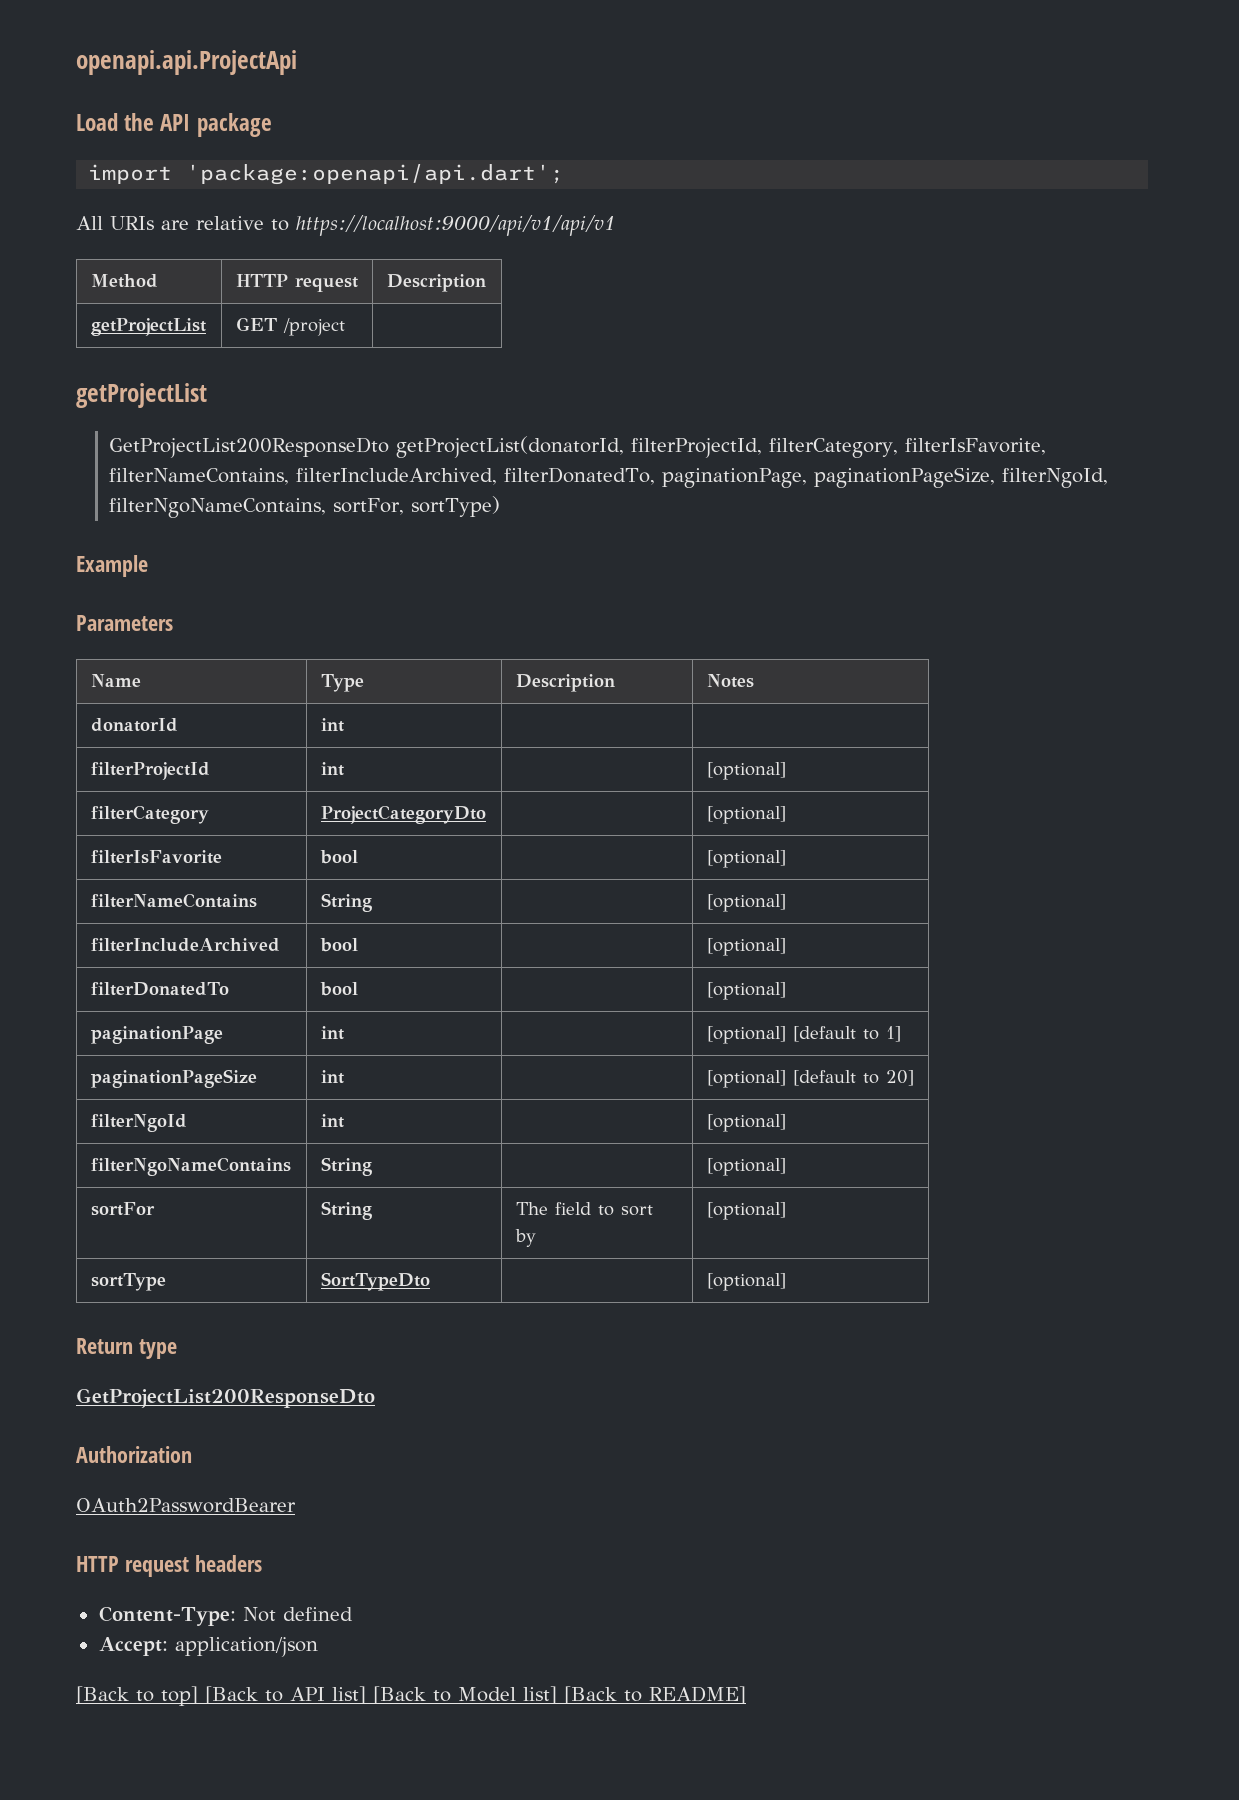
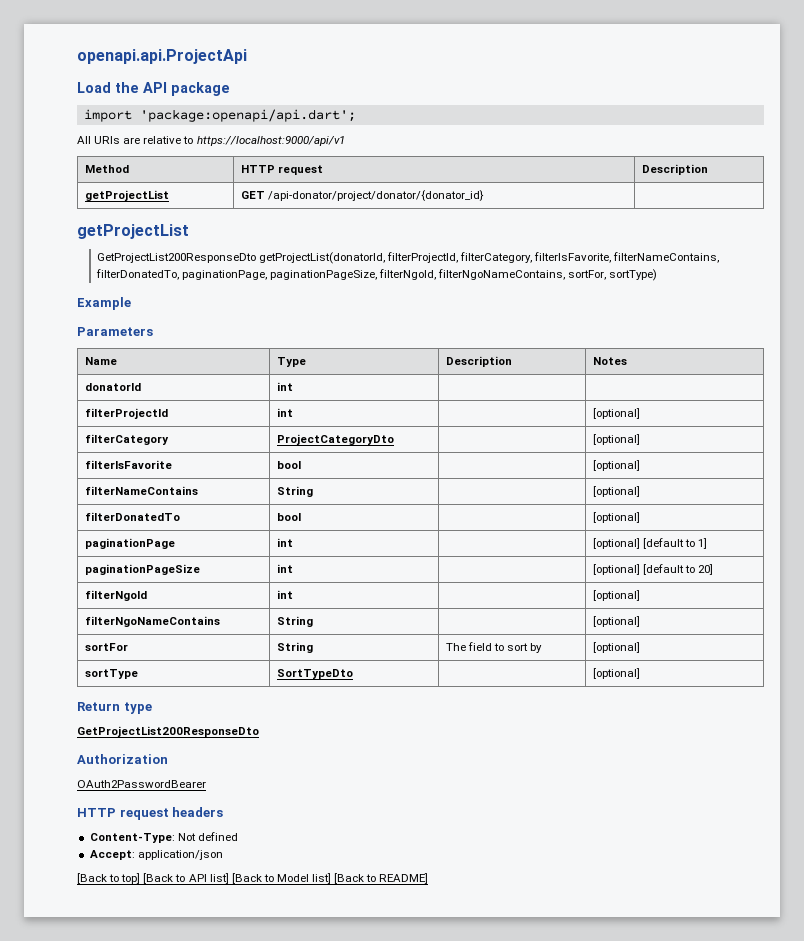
- All URIs are relative to https://localhost:9000/api/v1/api/v1
+ All URIs are relative to https://localhost:9000/api/v1
- getProjectList | GET /project |
+ getProjectList | GET /api-donator/project/donator/{donator_id} |
- GetProjectList200ResponseDto getProjectList(donatorId, filterProjectId, filterCategory, filterIsFavorite, filterNameContains, filterIncludeArchived, filterDonatedTo, paginationPage, paginationPageSize, filterNgoId, filterNgoNameContains, sortFor, sortType)
+ GetProjectList200ResponseDto getProjectList(donatorId, filterProjectId, filterCategory, filterIsFavorite, filterNameContains, filterDonatedTo, paginationPage, paginationPageSize, filterNgoId, filterNgoNameContains, sortFor, sortType)
- filterIncludeArchived | bool | | [optional]

